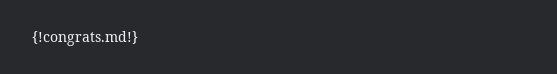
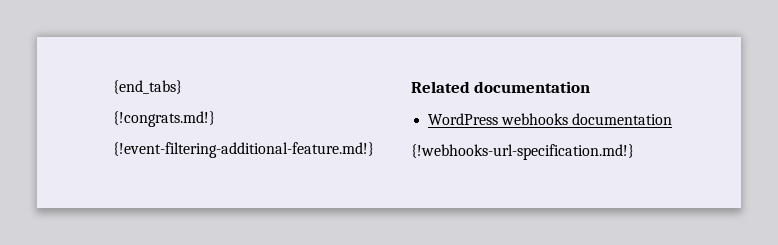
+ {end_tabs}
+ {!event-filtering-additional-feature.md!}
+ Related documentation
+ WordPress webhooks documentation
+ {!webhooks-url-specification.md!}

